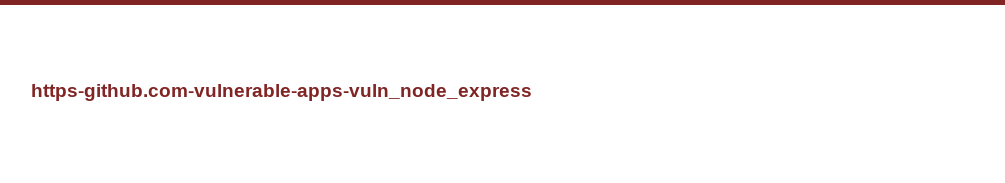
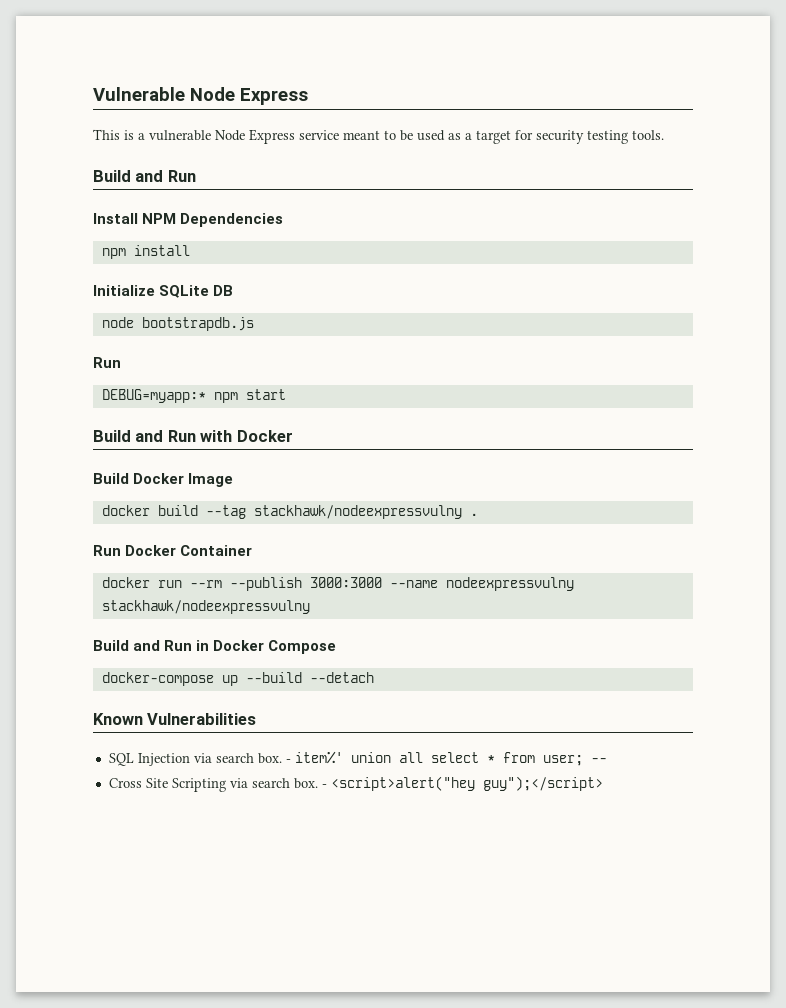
- https-github.com-vulnerable-apps-vuln_node_express
+ Vulnerable Node Express
+ This is a vulnerable Node Express service meant to be used as a target for security testing tools.
+ Build and Run
+ Install NPM Dependencies
+ npm install
+ Initialize SQLite DB
+ node bootstrapdb.js
+ Run
+ DEBUG=myapp:* npm start
+ Build and Run with Docker
+ Build Docker Image
+ docker build --tag stackhawk/nodeexpressvulny .
+ Run Docker Container
+ docker run --rm --publish 3000:3000 --name nodeexpressvulny stackhawk/nodeexpressvulny
+ Build and Run in Docker Compose
+ docker-compose up --build --detach
+ Known Vulnerabilities
+ SQL Injection via search box. - item%' union all select * from user; --
+ Cross Site Scripting via search box. - <script>alert("hey guy");</script>

